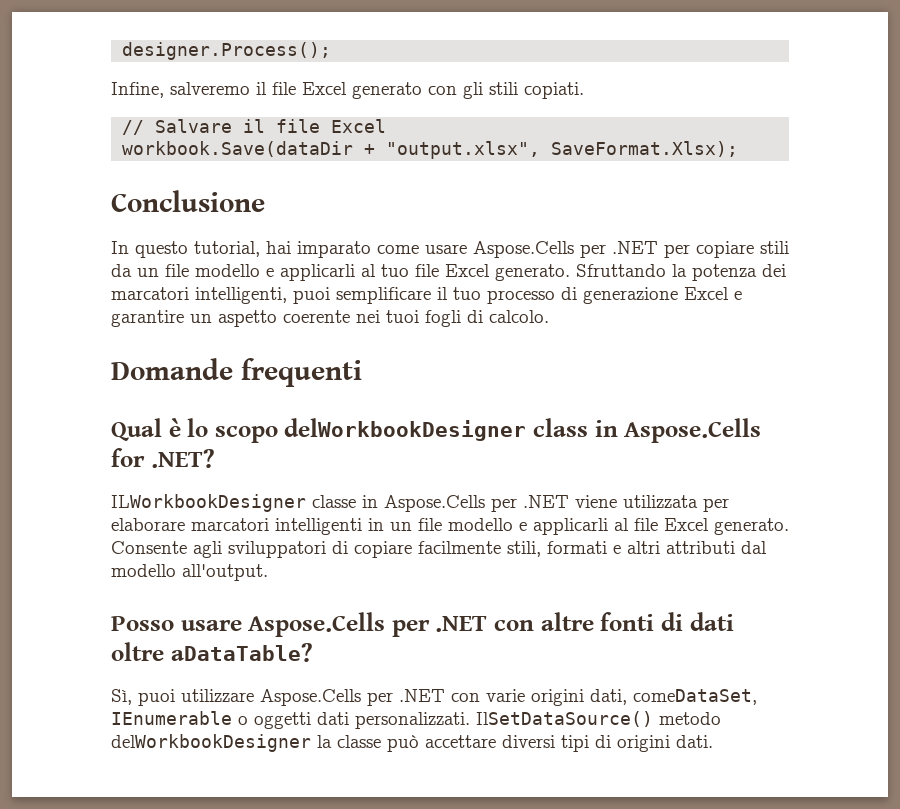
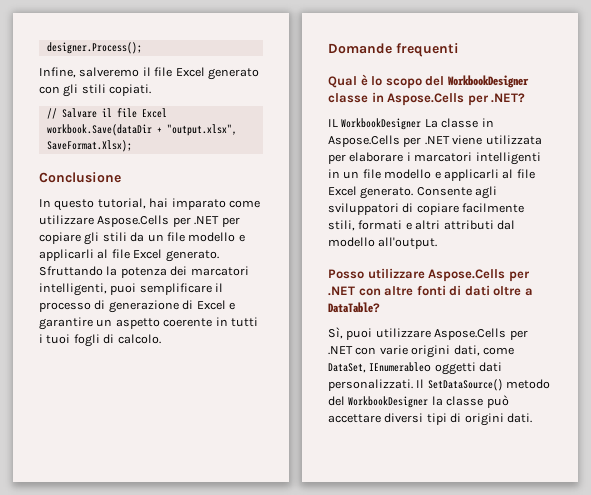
- In questo tutorial, hai imparato come usare Aspose.Cells per .NET per copiare stili da un file modello e applicarli al tuo file Excel generato.
+ In questo tutorial, hai imparato come utilizzare Aspose.Cells per .NET per copiare gli stili da un file modello e applicarli al file Excel generato.
- Sfruttando la potenza dei marcatori intelligenti, puoi semplificare il tuo processo di generazione Excel e garantire un aspetto coerente nei tuoi fogli di calcolo.
+ Sfruttando la potenza dei marcatori intelligenti, puoi semplificare il processo di generazione di Excel e garantire un aspetto coerente in tutti i tuoi fogli di calcolo.
- Qual è lo scopo delWorkbookDesigner class in Aspose.Cells for .NET?
+ Qual è lo scopo del WorkbookDesigner classe in Aspose.Cells per .NET?
- ILWorkbookDesigner classe in Aspose.Cells per .NET viene utilizzata per elaborare marcatori intelligenti in un file modello e applicarli al file Excel generato.
+ IL WorkbookDesigner La classe in Aspose.Cells per .NET viene utilizzata per elaborare i marcatori intelligenti in un file modello e applicarli al file Excel generato.
- Posso usare Aspose.Cells per .NET con altre fonti di dati oltre aDataTable?
+ Posso utilizzare Aspose.Cells per .NET con altre fonti di dati oltre a DataTable?
- Sì, puoi utilizzare Aspose.Cells per .NET con varie origini dati, comeDataSet, IEnumerable o oggetti dati personalizzati. IlSetDataSource() metodo delWorkbookDesigner la classe può accettare diversi tipi di origini dati.
+ Sì, puoi utilizzare Aspose.Cells per .NET con varie origini dati, come DataSet, IEnumerableo oggetti dati personalizzati. Il SetDataSource() metodo del WorkbookDesigner la classe può accettare diversi tipi di origini dati.

